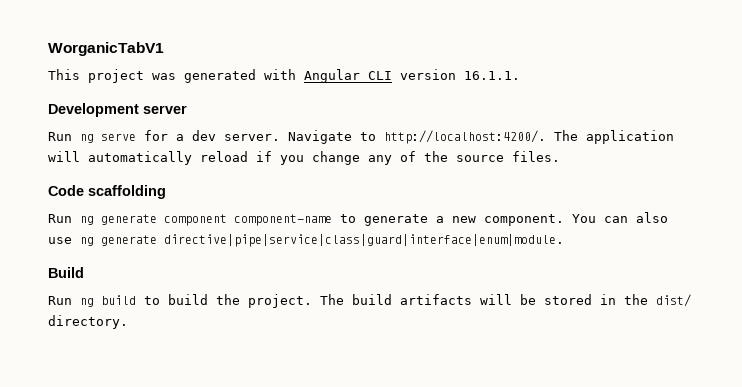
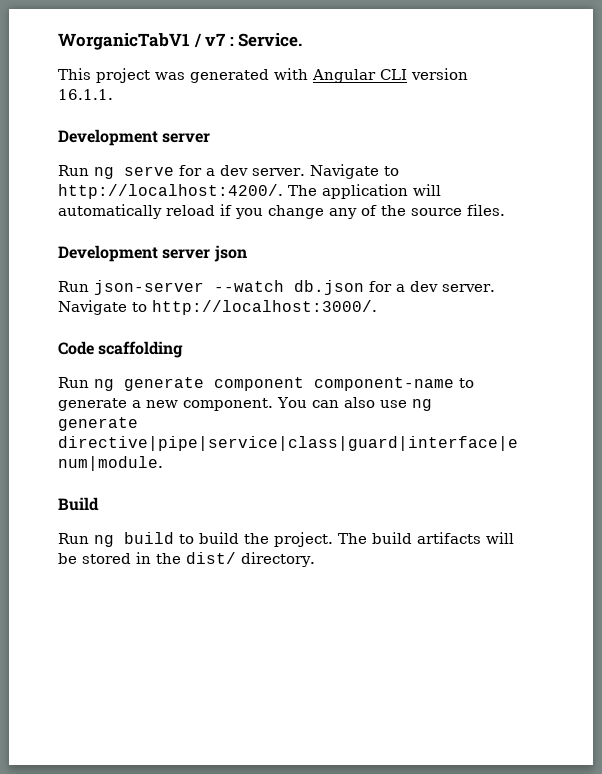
- WorganicTabV1
+ WorganicTabV1 / v7 : Service.
+ Development server json
+ Run json-server --watch db.json for a dev server. Navigate to http://localhost:3000/.

